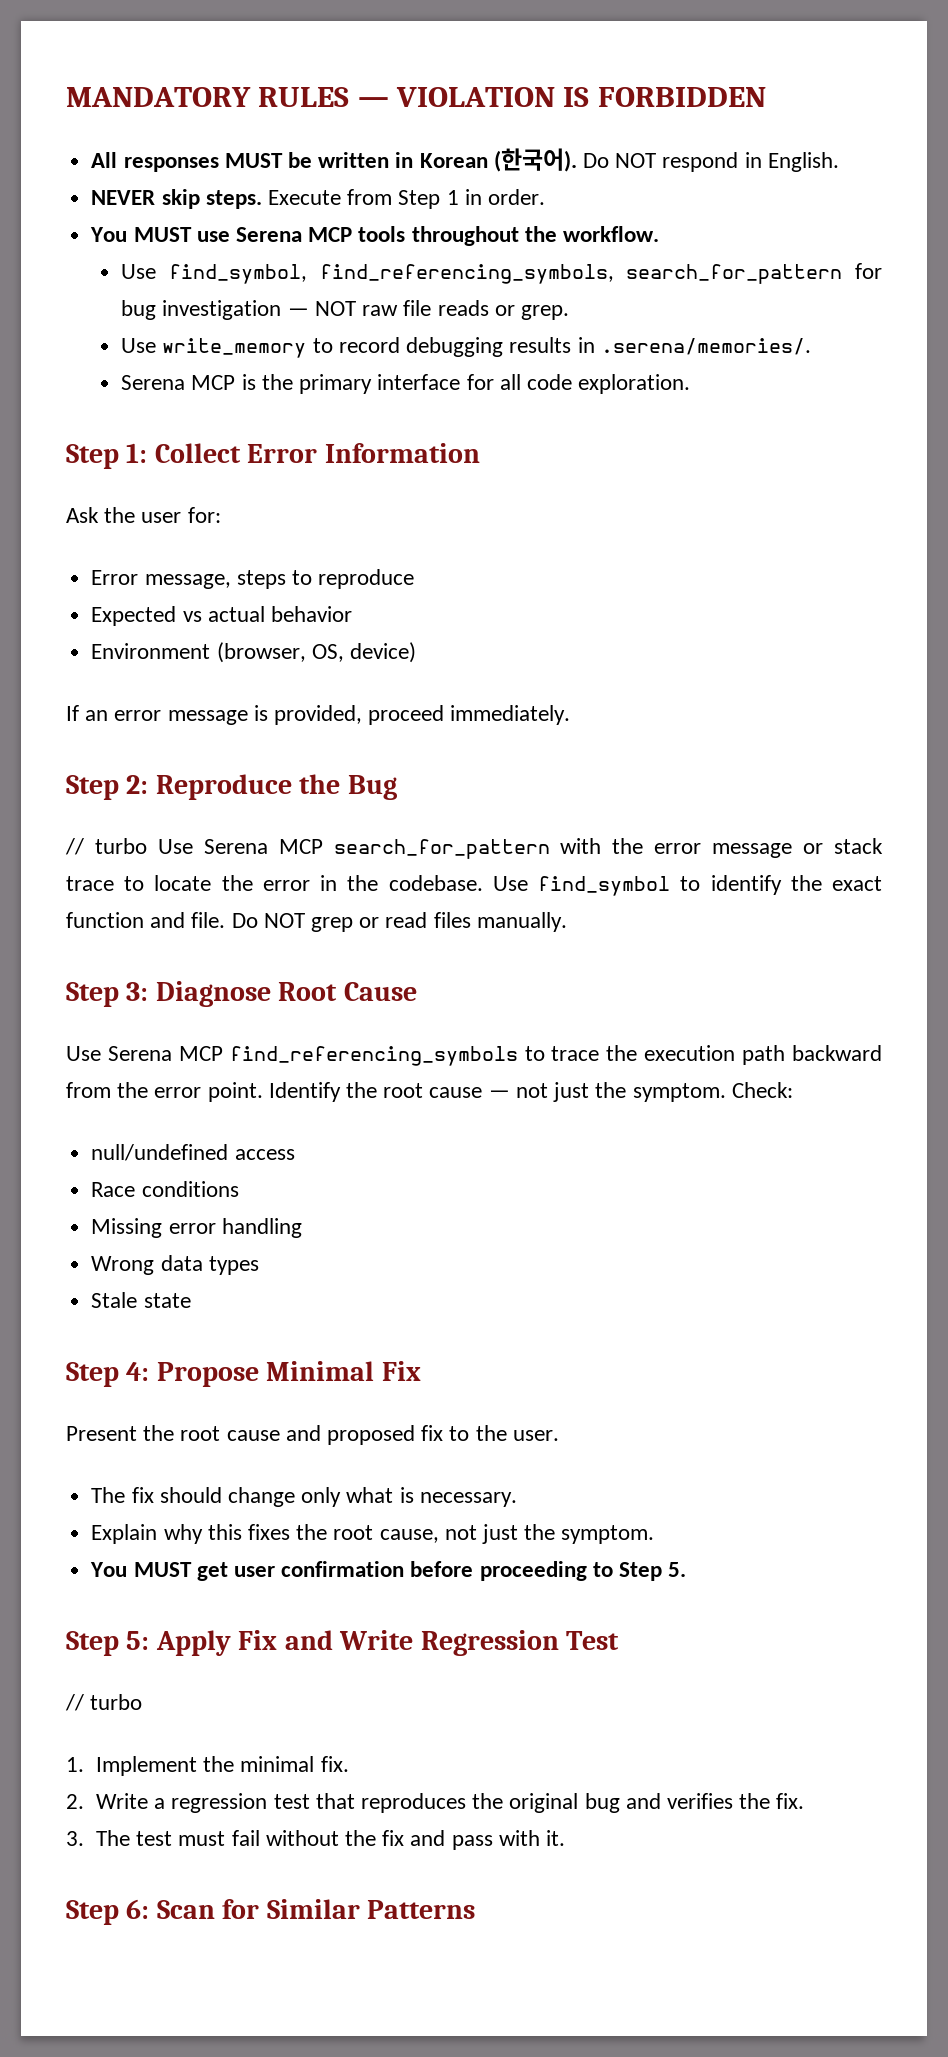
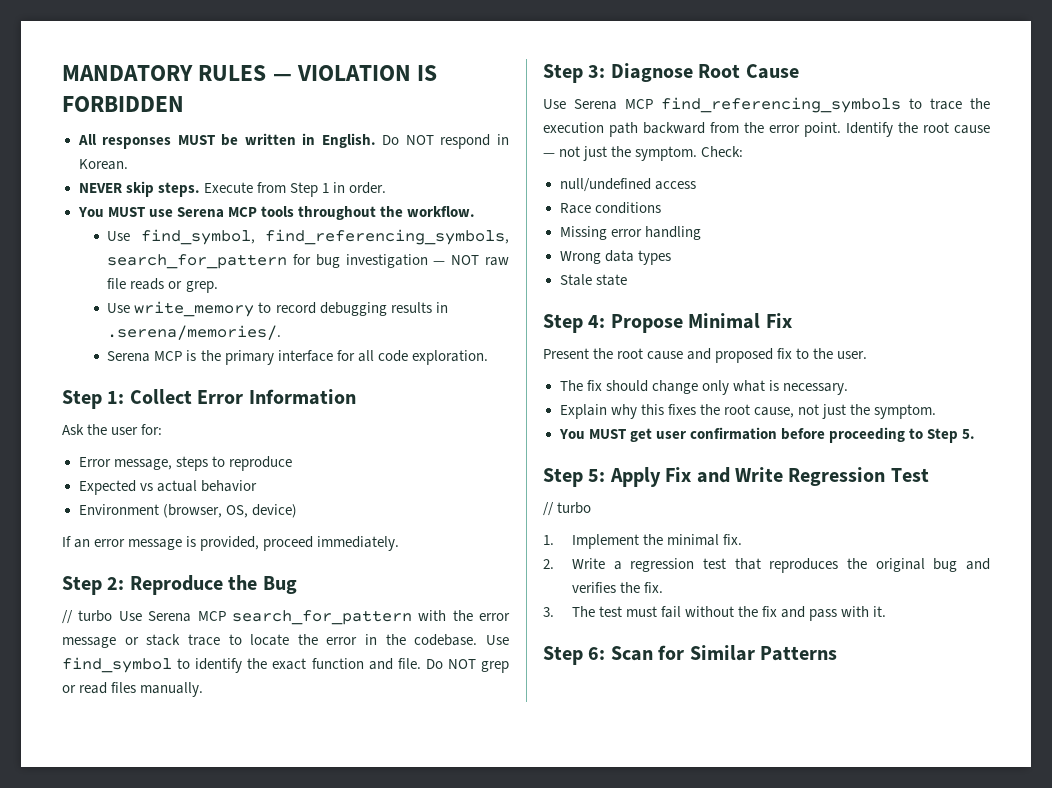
- All responses MUST be written in Korean (한국어).
+ All responses MUST be written in English.
- Do NOT respond in English.
+ Do NOT respond in Korean.

